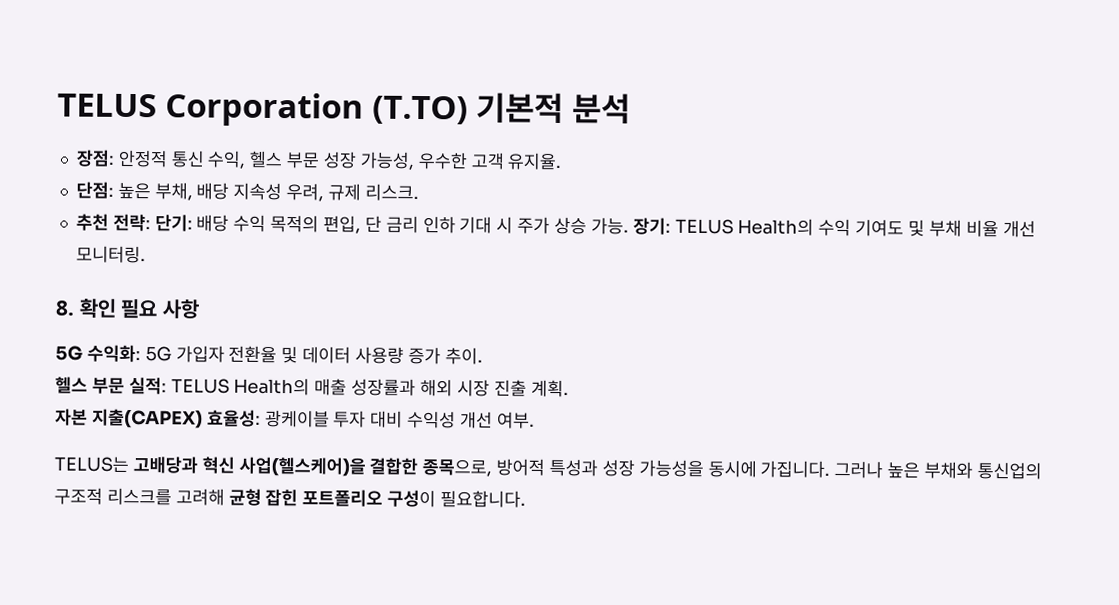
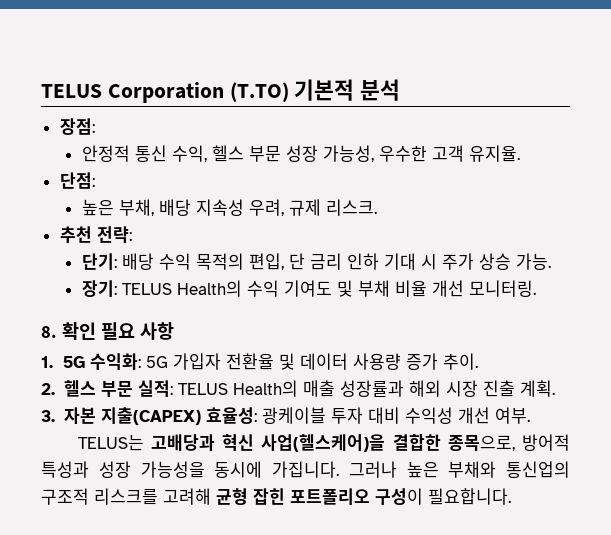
- 장점: 안정적 통신 수익, 헬스 부문 성장 가능성, 우수한 고객 유지율.
+ 장점:
+ 안정적 통신 수익, 헬스 부문 성장 가능성, 우수한 고객 유지율.
- 단점: 높은 부채, 배당 지속성 우려, 규제 리스크.
+ 단점:
+ 높은 부채, 배당 지속성 우려, 규제 리스크.
- 추천 전략: 단기: 배당 수익 목적의 편입, 단 금리 인하 기대 시 주가 상승 가능. 장기: TELUS Health의 수익 기여도 및 부채 비율 개선 모니터링.
+ 추천 전략:
+ 단기: 배당 수익 목적의 편입, 단 금리 인하 기대 시 주가 상승 가능.
+ 장기: TELUS Health의 수익 기여도 및 부채 비율 개선 모니터링.
- 5G 수익화: 5G 가입자 전환율 및 데이터 사용량 증가 추이.
+ 1. 5G 수익화: 5G 가입자 전환율 및 데이터 사용량 증가 추이.
- 헬스 부문 실적: TELUS Health의 매출 성장률과 해외 시장 진출 계획.
+ 2. 헬스 부문 실적: TELUS Health의 매출 성장률과 해외 시장 진출 계획.
- 자본 지출(CAPEX) 효율성: 광케이블 투자 대비 수익성 개선 여부.
+ 3. 자본 지출(CAPEX) 효율성: 광케이블 투자 대비 수익성 개선 여부.

